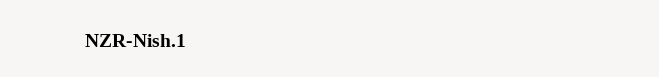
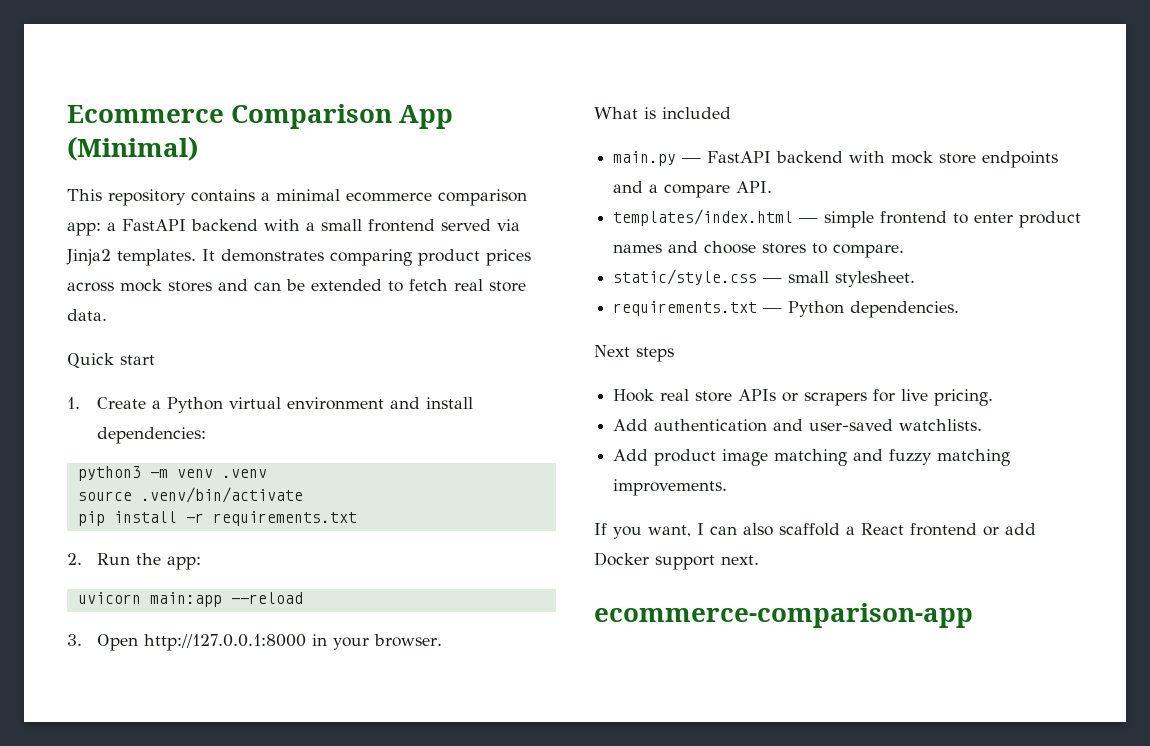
- NZR-Nish.1
+ Ecommerce Comparison App (Minimal)
+ This repository contains a minimal ecommerce comparison app: a FastAPI backend with a small frontend served via Jinja2 templates. It demonstrates comparing product prices across mock stores and can be extended to fetch real store data.
+ Quick start
+ 1. Create a Python virtual environment and install dependencies:
+ python3 -m venv .venv
+ source .venv/bin/activate
+ pip install -r requirements.txt
+ 2. Run the app:
+ uvicorn main:app --reload
+ 3. Open http://127.0.0.1:8000 in your browser.
+ What is included
+ main.py — FastAPI backend with mock store endpoints and a compare API.
+ templates/index.html — simple frontend to enter product names and choose stores to compare.
+ static/style.css — small stylesheet.
+ requirements.txt — Python dependencies.
+ Next steps
+ Hook real store APIs or scrapers for live pricing.
+ Add authentication and user-saved watchlists.
+ Add product image matching and fuzzy matching improvements.
+ If you want, I can also scaffold a React frontend or add Docker support next.
+ ecommerce-comparison-app

